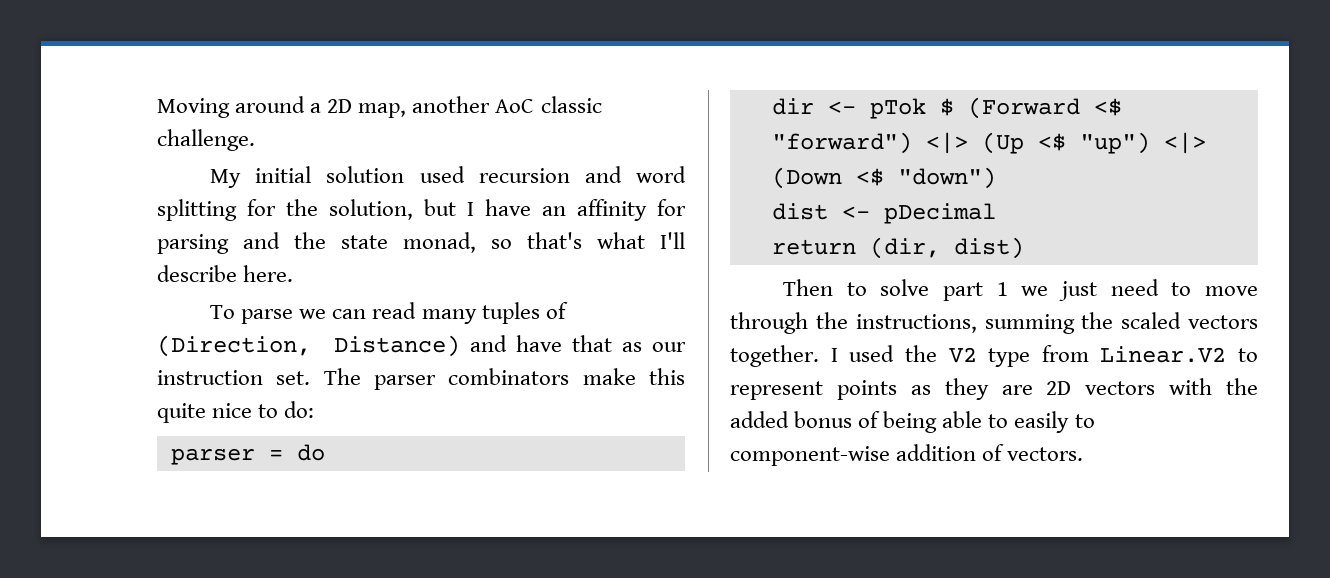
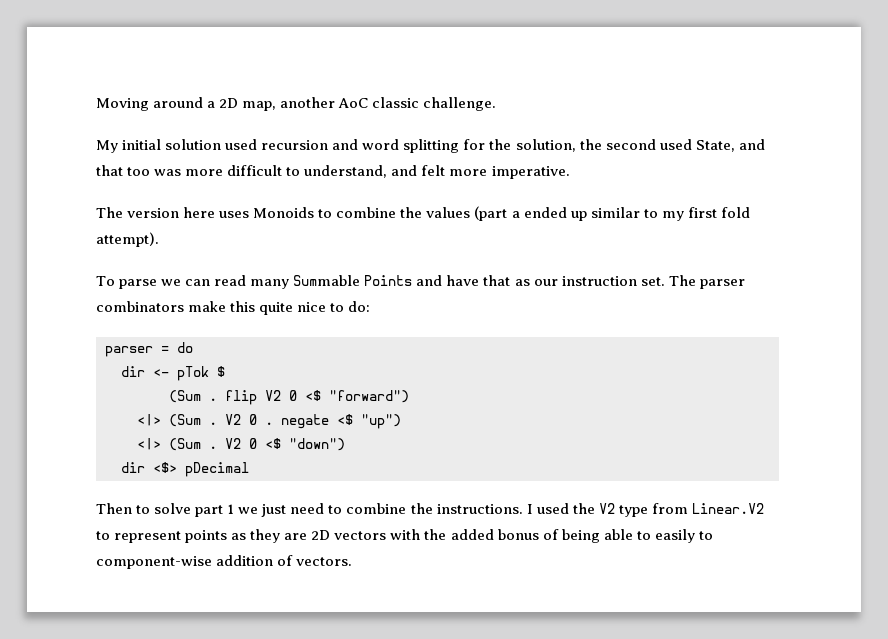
- My initial solution used recursion and word splitting for the solution, but I have an affinity for parsing and the state monad, so that's what I'll describe here.
+ My initial solution used recursion and word splitting for the solution, the second used State, and that too was more difficult to understand, and felt more imperative.
+ The version here uses Monoids to combine the values (part a ended up similar to my first fold attempt).
- To parse we can read many tuples of (Direction, Distance) and have that as our instruction set.
+ To parse we can read many Summable Points and have that as our instruction set.
- dir <- pTok $ (Forward <$ "forward") <|> (Up <$ "up") <|> (Down <$ "down")
+ dir <- pTok $
+ (Sum . flip V2 0 <$ "forward")
+ <|> (Sum . V2 0 . negate <$ "up")
+ <|> (Sum . V2 0 <$ "down")
- dist <- pDecimal
+ dir <$> pDecimal
- return (dir, dist)
- Then to solve part 1 we just need to move through the instructions, summing the scaled vectors together.
+ Then to solve part 1 we just need to combine the instructions.

